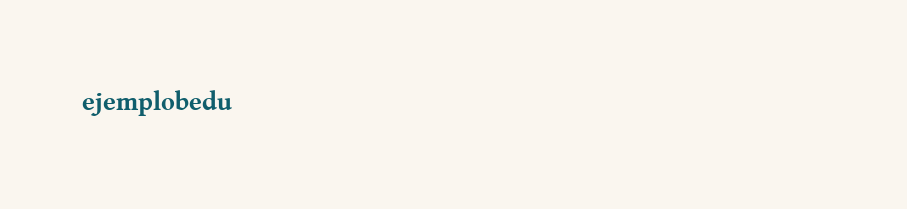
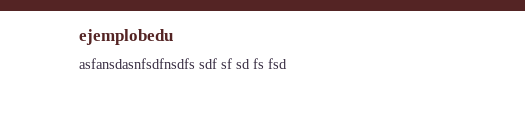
+ asfansdasnfsdfnsdfs sdf sf sd fs fsd

